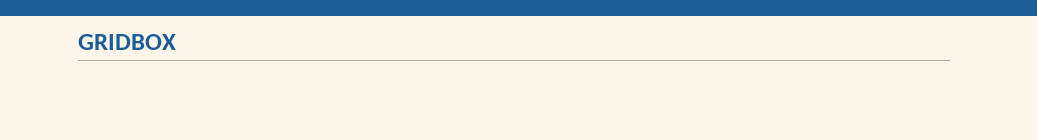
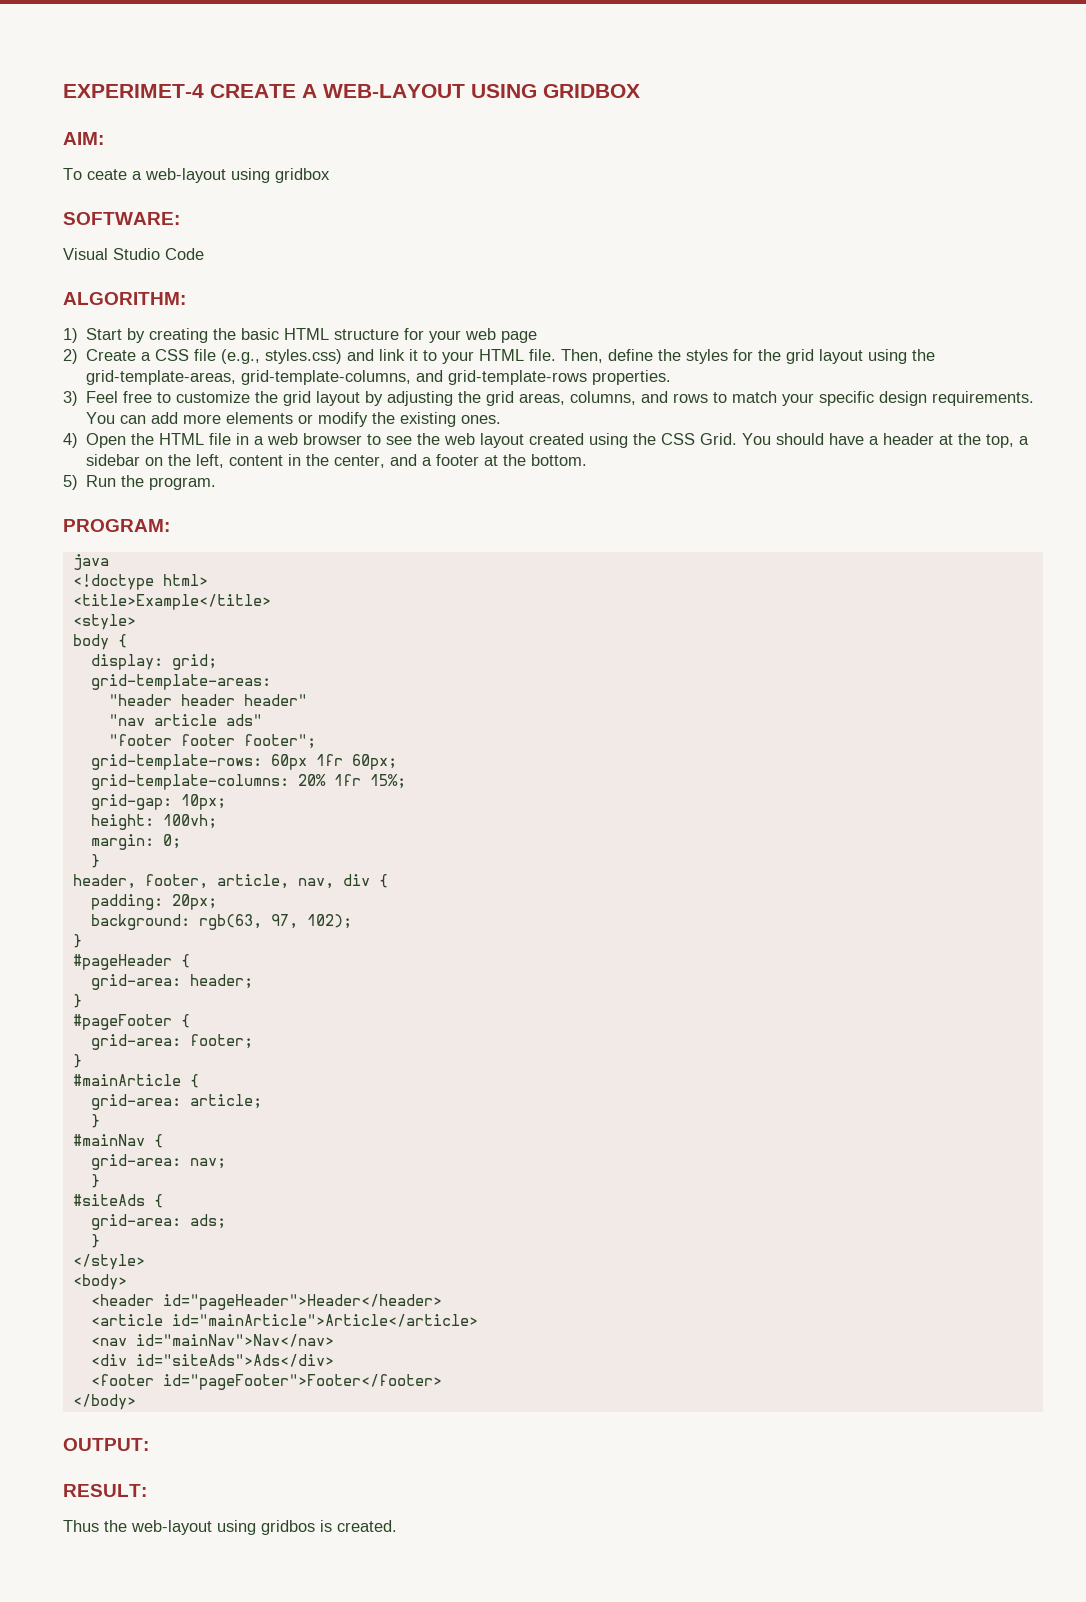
- GRIDBOX
+ EXPERIMET-4 CREATE A WEB-LAYOUT USING GRIDBOX
+ AIM:
+ To ceate a web-layout using gridbox
+ SOFTWARE:
+ Visual Studio Code
+ ALGORITHM:
+ 1) Start by creating the basic HTML structure for your web page
+ 2) Create a CSS file (e.g., styles.css) and link it to your HTML file. Then, define the styles for the grid layout using the grid-template-areas, grid-template-columns, and grid-template-rows properties.
+ 3) Feel free to customize the grid layout by adjusting the grid areas, columns, and rows to match your specific design requirements. You can add more elements or modify the existing ones.
+ 4) Open the HTML file in a web browser to see the web layout created using the CSS Grid. You should have a header at the top, a sidebar on the left, content in the center, and a footer at the bottom.
+ 5) Run the program.
+ PROGRAM:
+ java
+ <!doctype html>
+ <title>Example</title>
+ <style>
+ body {
+ display: grid;
+ grid-template-areas:
+ "header header header"
+ "nav article ads"
+ "footer footer footer";
+ grid-template-rows: 60px 1fr 60px;
+ grid-template-columns: 20% 1fr 15%;
+ grid-gap: 10px;
+ height: 100vh;
+ margin: 0;
+ }
+ header, footer, article, nav, div {
+ padding: 20px;
+ background: rgb(63, 97, 102);
+ }
+ #pageHeader {
+ grid-area: header;
+ }
+ #pageFooter {
+ grid-area: footer;
+ }
+ #mainArticle {
+ grid-area: article;
+ }
+ #mainNav {
+ grid-area: nav;
+ }
+ #siteAds {
+ grid-area: ads;
+ }
+ </style>
+ <body>
+ <header id="pageHeader">Header</header>
+ <article id="mainArticle">Article</article>
+ <nav id="mainNav">Nav</nav>
+ <div id="siteAds">Ads</div>
+ <footer id="pageFooter">Footer</footer>
+ </body>
+ OUTPUT:
+ RESULT:
+ Thus the web-layout using gridbos is created.

